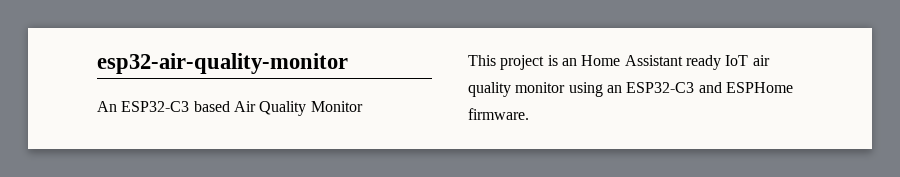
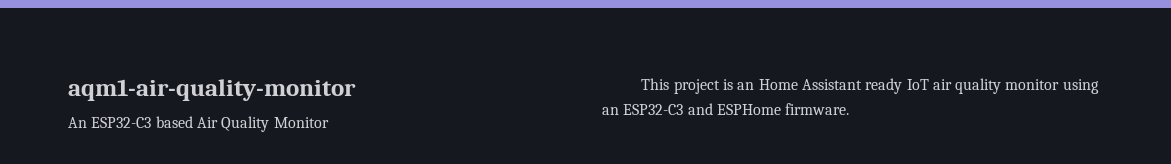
- esp32-air-quality-monitor
+ aqm1-air-quality-monitor

